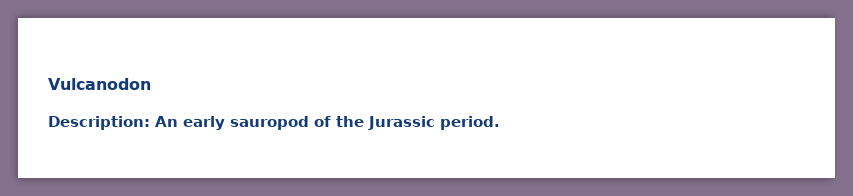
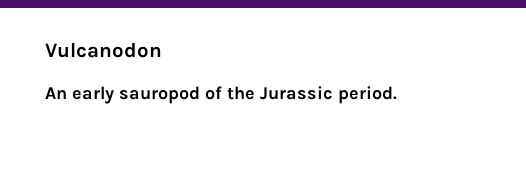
- Description: An early sauropod of the Jurassic period.
+ An early sauropod of the Jurassic period.

